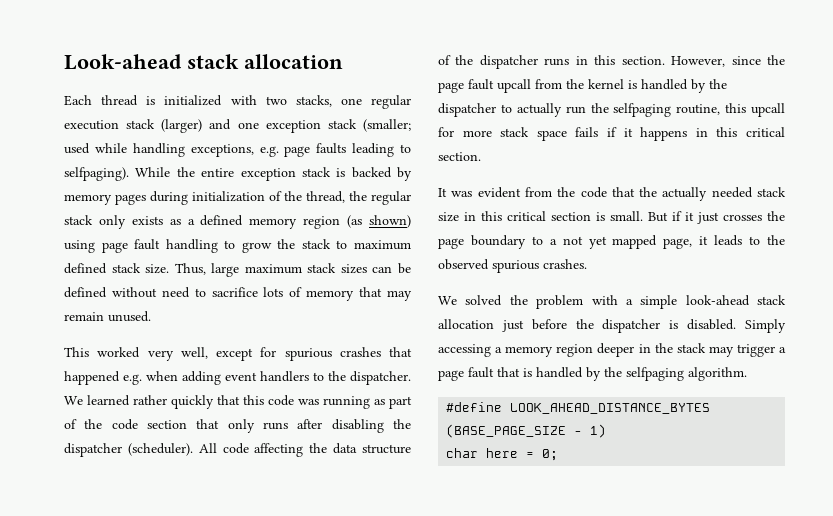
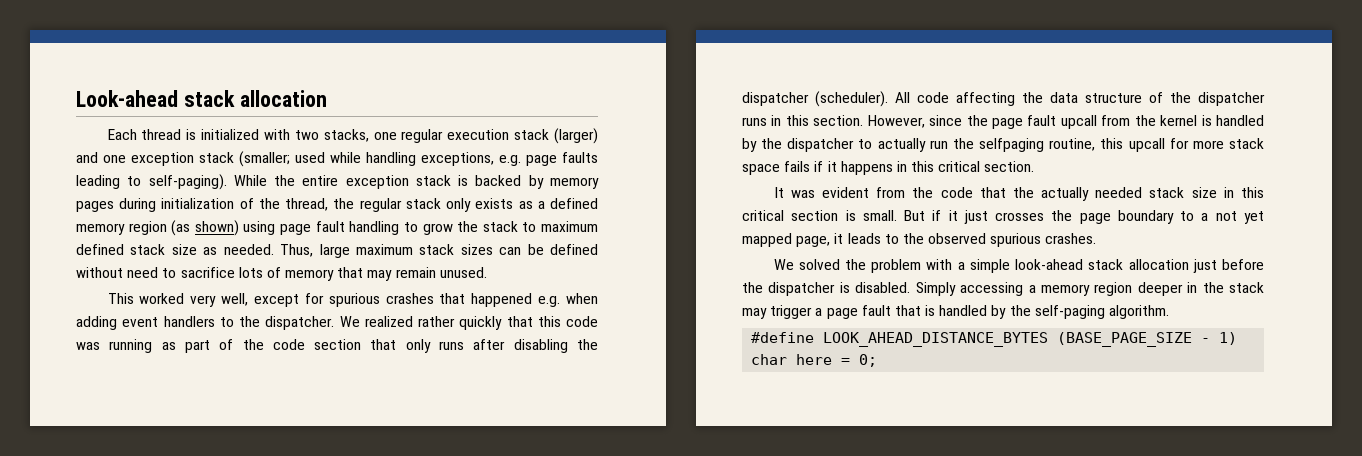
- Each thread is initialized with two stacks, one regular execution stack (larger) and one exception stack (smaller; used while handling exceptions, e.g. page faults leading to selfpaging).
+ Each thread is initialized with two stacks, one regular execution stack (larger) and one exception stack (smaller; used while handling exceptions, e.g. page faults leading to self-paging).
- While the entire exception stack is backed by memory pages during initialization of the thread, the regular stack only exists as a defined memory region (as shown) using page fault handling to grow the stack to maximum defined stack size.
+ While the entire exception stack is backed by memory pages during initialization of the thread, the regular stack only exists as a defined memory region (as shown) using page fault handling to grow the stack to maximum defined stack size as needed.
- We learned rather quickly that this code was running as part of the code section that only runs after disabling the dispatcher (scheduler).
+ We realized rather quickly that this code was running as part of the code section that only runs after disabling the dispatcher (scheduler).
- Simply accessing a memory region deeper in the stack may trigger a page fault that is handled by the selfpaging algorithm.
+ Simply accessing a memory region deeper in the stack may trigger a page fault that is handled by the self-paging algorithm.

